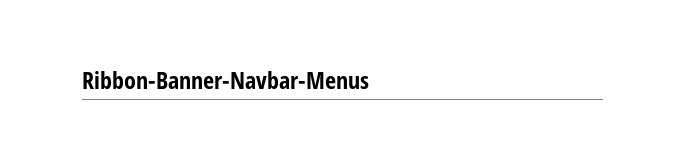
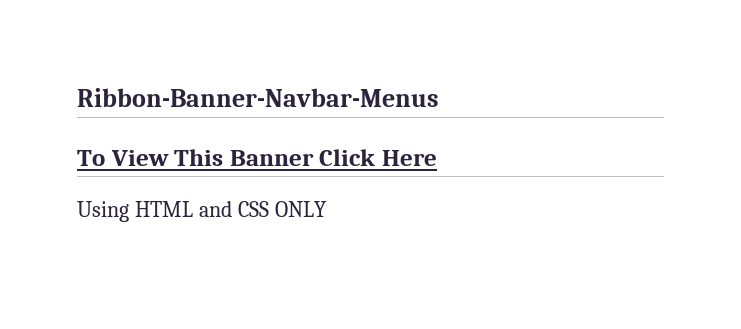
+ To View This Banner Click Here
+ Using HTML and CSS ONLY

